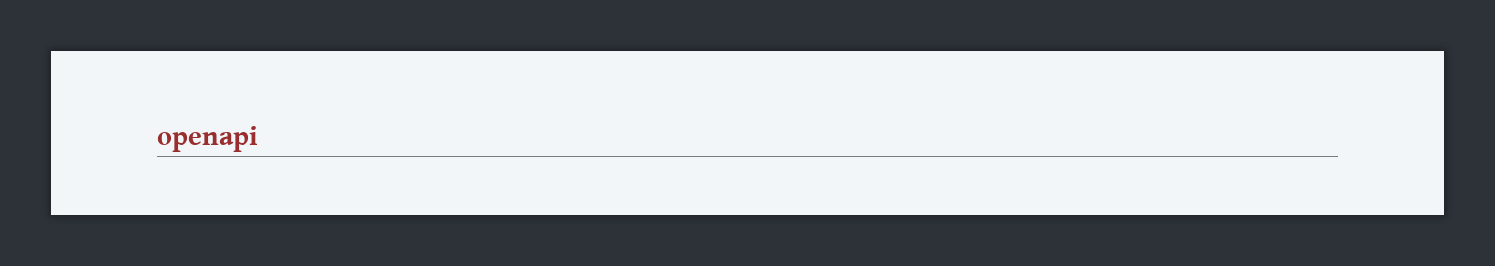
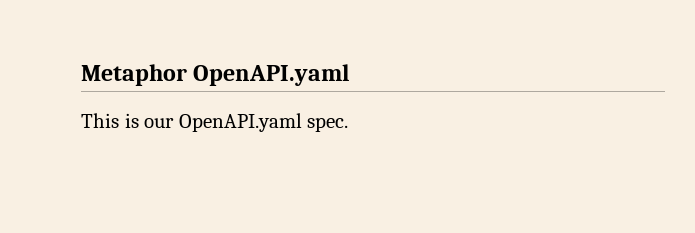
- openapi
+ Metaphor OpenAPI.yaml
+ This is our OpenAPI.yaml spec.

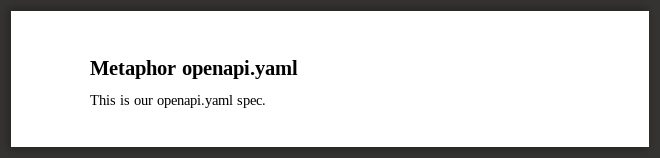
- Metaphor OpenAPI.yaml
+ Metaphor openapi.yaml
- This is our OpenAPI.yaml spec.
+ This is our openapi.yaml spec.

